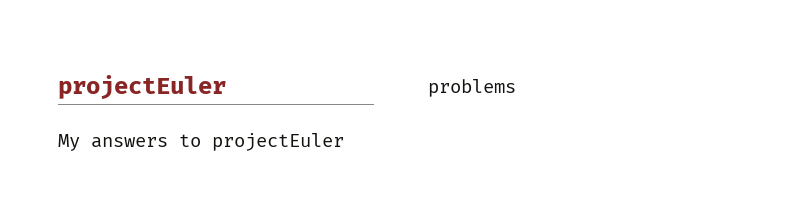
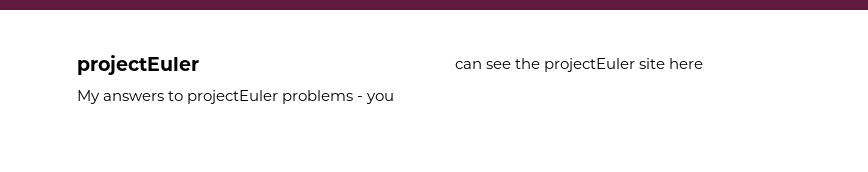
- My answers to projectEuler problems
+ My answers to projectEuler problems - you can see the projectEuler site here

